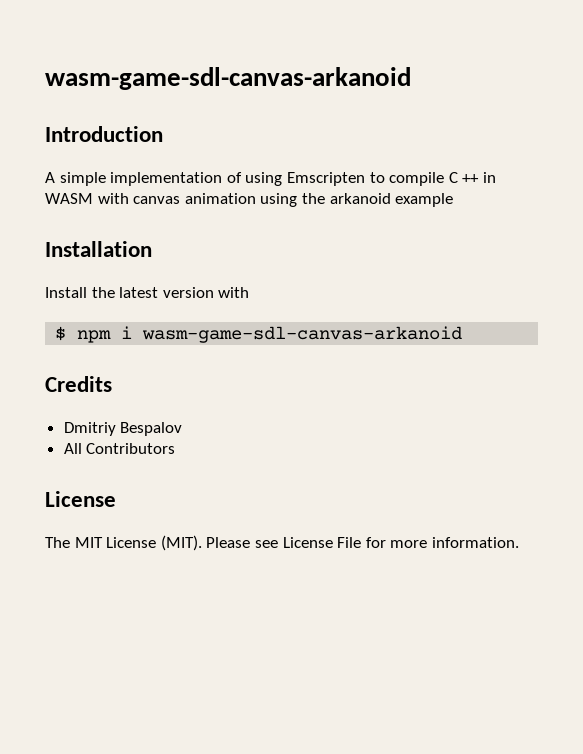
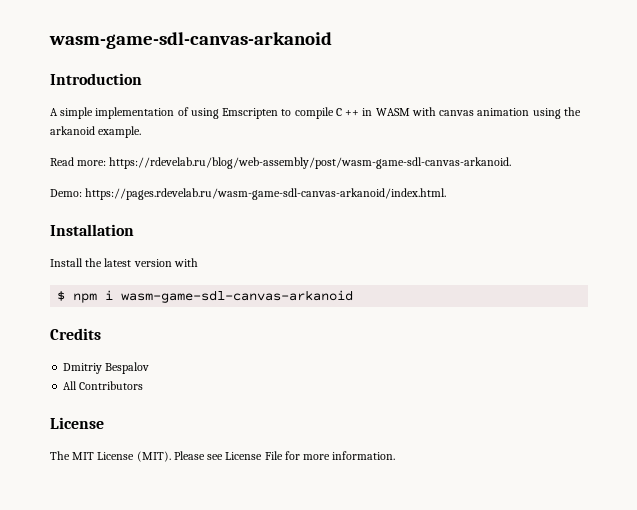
- A simple implementation of using Emscripten to compile C ++ in WASM with canvas animation using the arkanoid example
+ A simple implementation of using Emscripten to compile C ++ in WASM with canvas animation using the arkanoid example.
+ Read more: https://rdevelab.ru/blog/web-assembly/post/wasm-game-sdl-canvas-arkanoid.
+ Demo: https://pages.rdevelab.ru/wasm-game-sdl-canvas-arkanoid/index.html.

